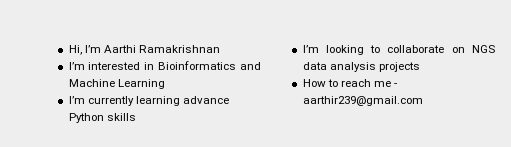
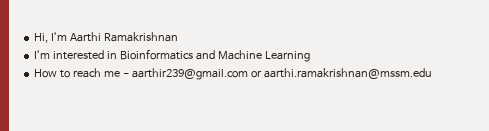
- I’m currently learning advance Python skills
- I’m looking to collaborate on NGS data analysis projects
- How to reach me - aarthir239@gmail.com
+ How to reach me - aarthir239@gmail.com or aarthi.ramakrishnan@mssm.edu

